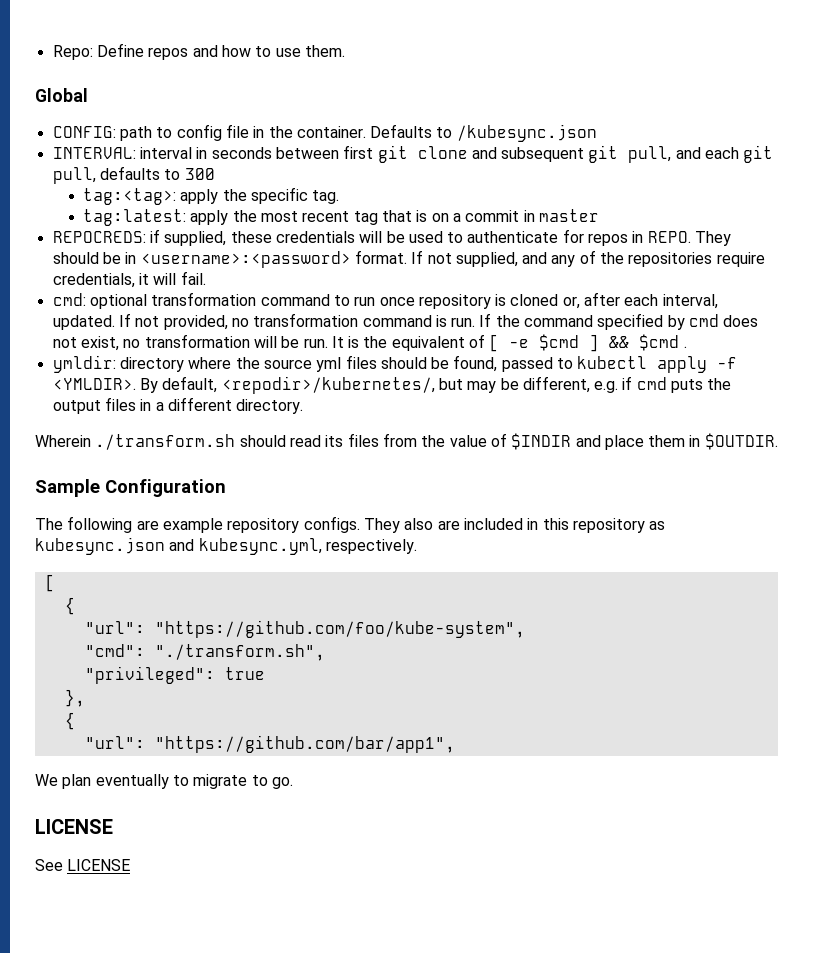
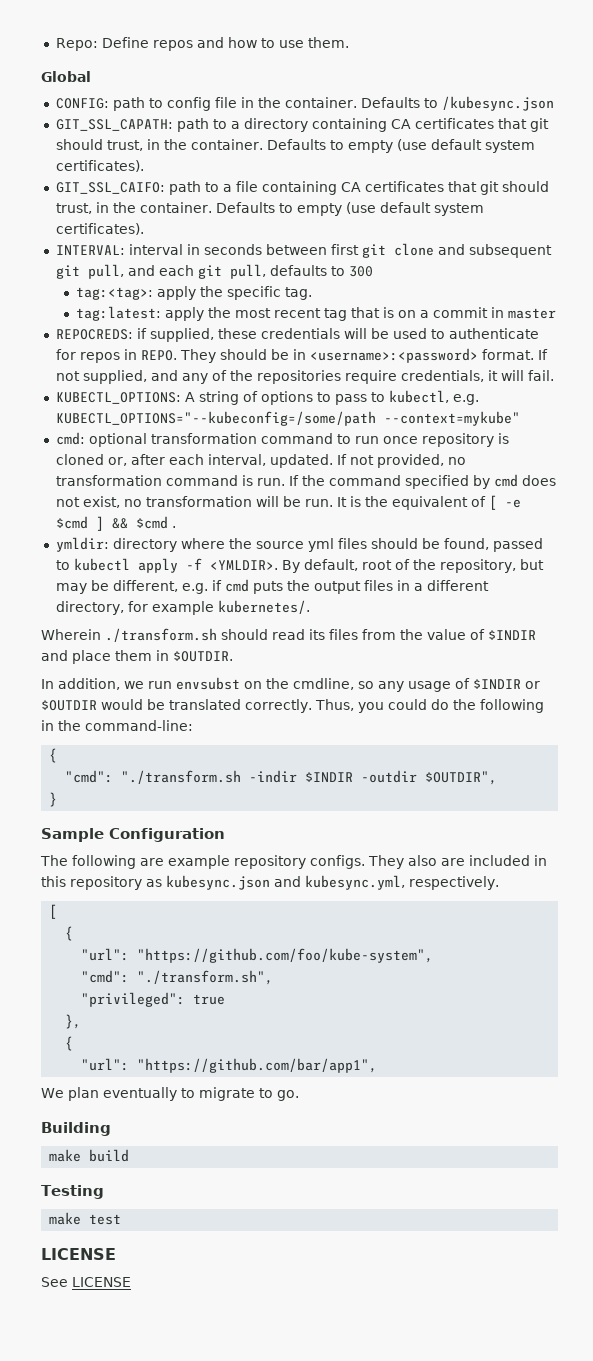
+ GIT_SSL_CAPATH: path to a directory containing CA certificates that git should trust, in the container. Defaults to empty (use default system certificates).
+ GIT_SSL_CAIFO: path to a file containing CA certificates that git should trust, in the container. Defaults to empty (use default system certificates).
+ KUBECTL_OPTIONS: A string of options to pass to kubectl, e.g. KUBECTL_OPTIONS="--kubeconfig=/some/path --context=mykube"
- By default, <repodir>/kubernetes/, but may be different, e.g. if cmd puts the output files in a different directory.
+ By default, root of the repository, but may be different, e.g. if cmd puts the output files in a different directory, for example kubernetes/.
+ In addition, we run envsubst on the cmdline, so any usage of $INDIR or $OUTDIR would be translated correctly. Thus, you could do the following in the command-line:
+ {
+ "cmd": "./transform.sh -indir $INDIR -outdir $OUTDIR",
+ }
+ Building
+ make build
+ Testing
+ make test

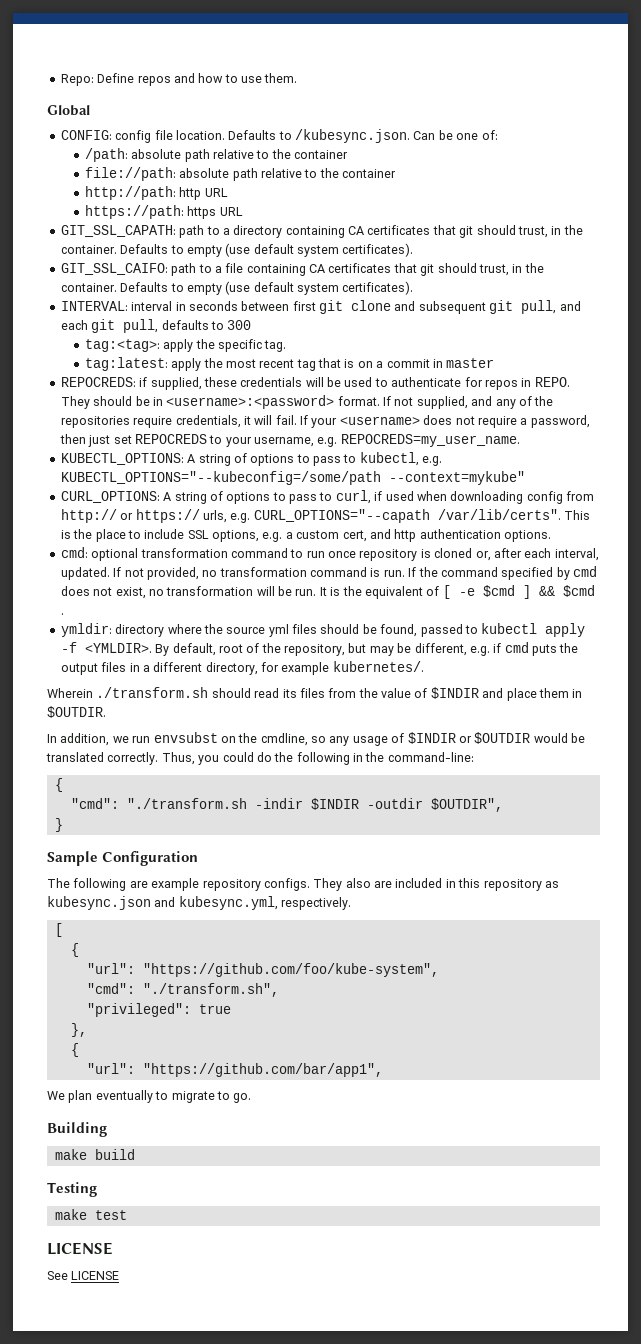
- CONFIG: path to config file in the container. Defaults to /kubesync.json
+ CONFIG: config file location. Defaults to /kubesync.json. Can be one of:
+ /path: absolute path relative to the container
+ file://path: absolute path relative to the container
+ http://path: http URL
+ https://path: https URL
+ If your <username> does not require a password, then just set REPOCREDS to your username, e.g. REPOCREDS=my_user_name.
+ CURL_OPTIONS: A string of options to pass to curl, if used when downloading config from http:// or https:// urls, e.g. CURL_OPTIONS="--capath /var/lib/certs". This is the place to include SSL options, e.g. a custom cert, and http authentication options.

